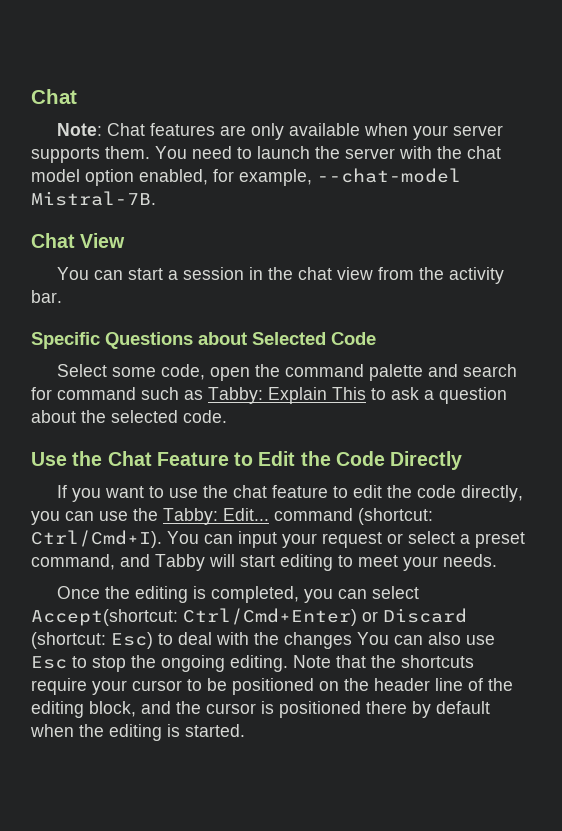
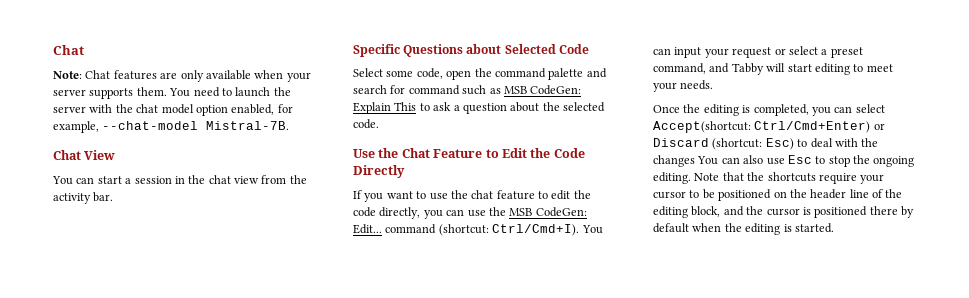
- Select some code, open the command palette and search for command such as Tabby: Explain This to ask a question about the selected code.
+ Select some code, open the command palette and search for command such as MSB CodeGen: Explain This to ask a question about the selected code.
- If you want to use the chat feature to edit the code directly, you can use the Tabby: Edit... command (shortcut: Ctrl/Cmd+I).
+ If you want to use the chat feature to edit the code directly, you can use the MSB CodeGen: Edit... command (shortcut: Ctrl/Cmd+I).

